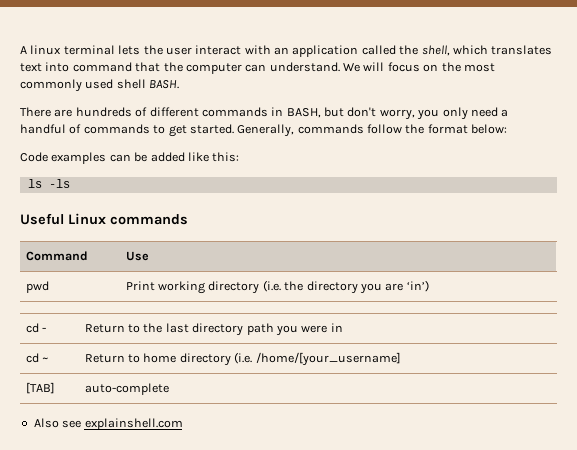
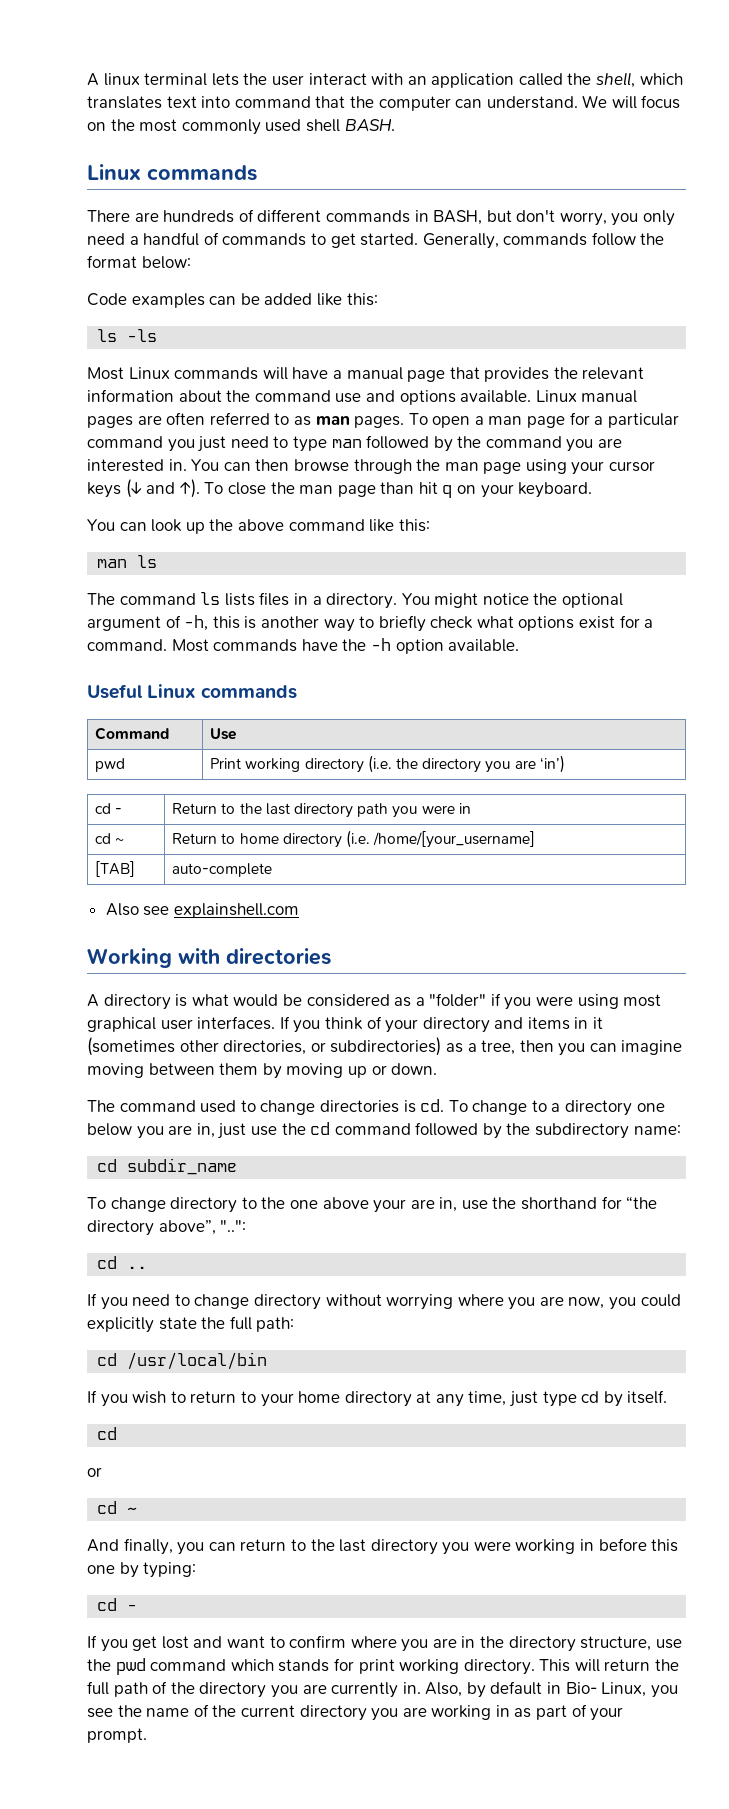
  We will focus on the most commonly used shell BASH.
+ Linux commands
+ Most Linux commands will have a manual page that provides the relevant information about the command use and options available. Linux manual pages are often referred to as man pages. To open a man page for a particular command you just need to type man followed by the command you are interested in. You can then browse through the man page using your cursor keys (↓ and ↑). To close the man page than hit q on your keyboard.
+ You can look up the above command like this:
+ man ls
+ The command ls lists files in a directory. You might notice the optional argument of -h, this is another way to briefly check what options exist for a command. Most commands have the -h option available.
+ Working with directories
+ A directory is what would be considered as a "folder" if you were using most graphical user interfaces. If you think of your directory and items in it (sometimes other directories, or subdirectories) as a tree, then you can imagine moving between them by moving up or down.
+ The command used to change directories is cd. To change to a directory one below you are in, just use the cd command followed by the subdirectory name:
+ cd subdir_name
+ To change directory to the one above your are in, use the shorthand for “the directory above”, "..":
+ cd ..
+ If you need to change directory without worrying where you are now, you could explicitly state the full path:
+ cd /usr/local/bin
+ If you wish to return to your home directory at any time, just type cd by itself.
+ cd
+ or
+ cd ~
+ And finally, you can return to the last directory you were working in before this one by typing:
+ cd -
+ If you get lost and want to confirm where you are in the directory structure, use the pwd command which stands for print working directory. This will return the full path of the directory you are currently in. Also, by default in Bio- Linux, you see the name of the current directory you are working in as part of your prompt.

